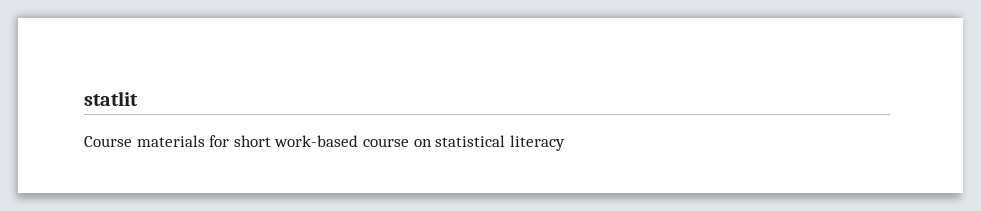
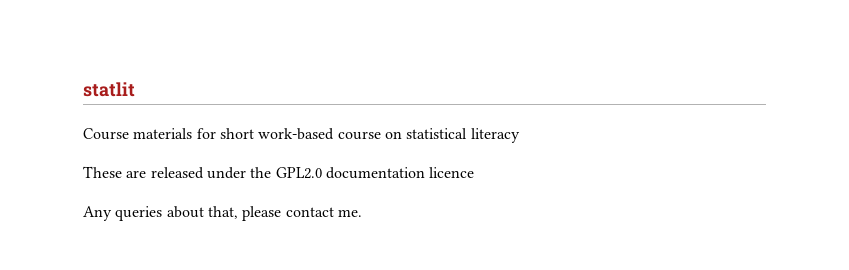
+ These are released under the GPL2.0 documentation licence
+ Any queries about that, please contact me.

